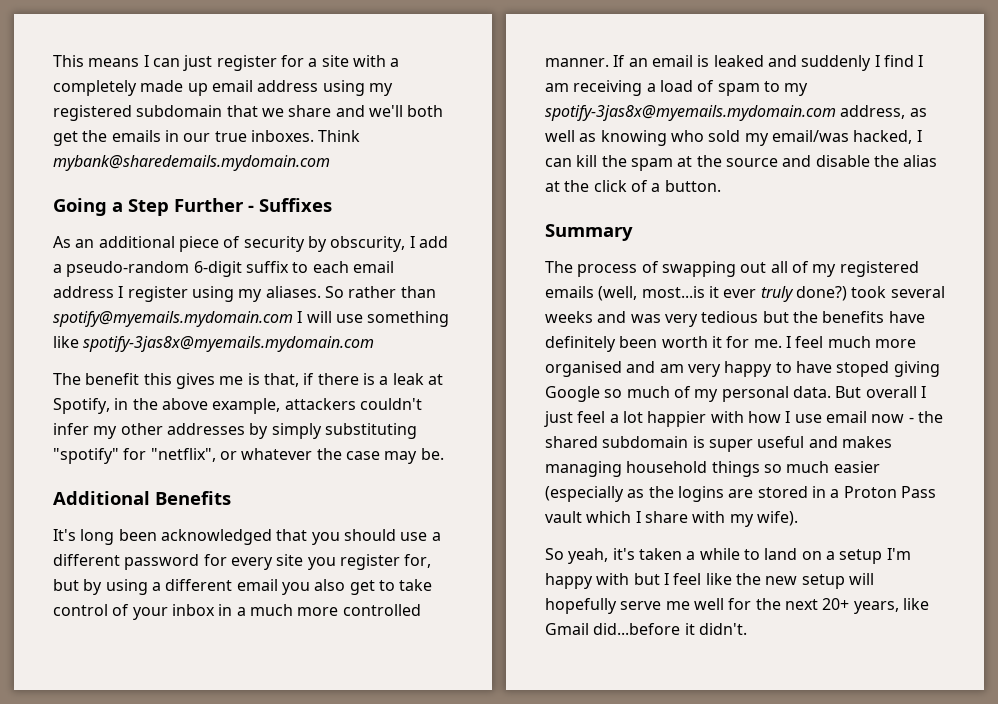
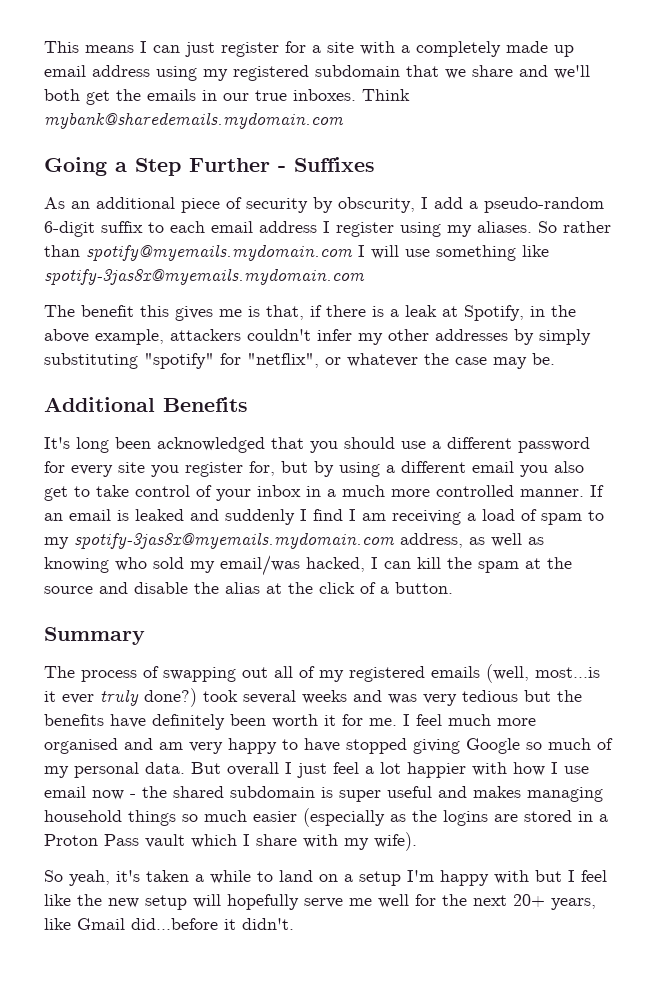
- I feel much more organised and am very happy to have stoped giving Google so much of my personal data.
+ I feel much more organised and am very happy to have stopped giving Google so much of my personal data.

